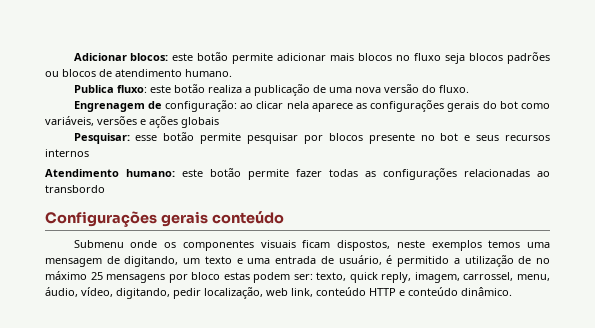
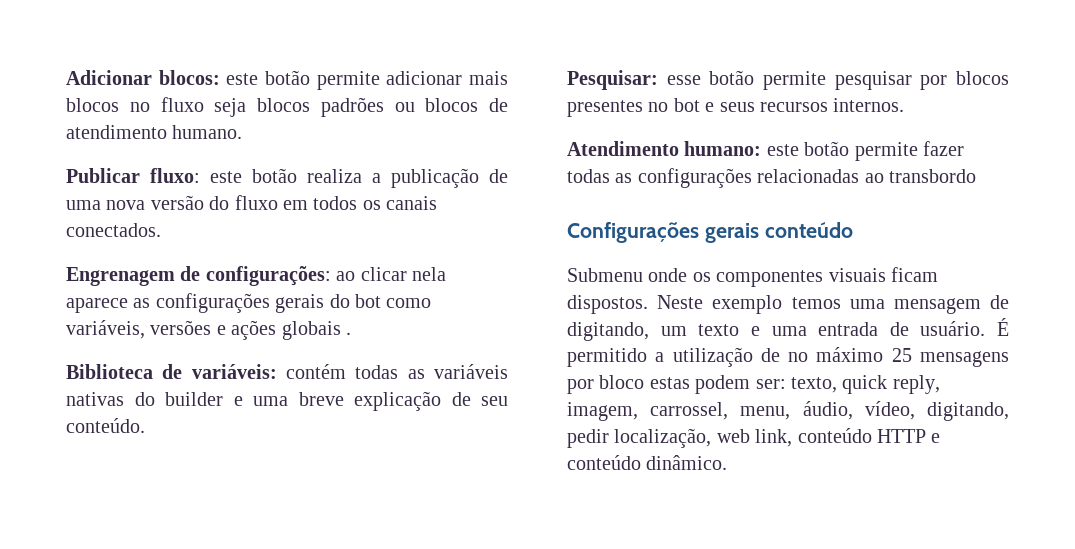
- Publica fluxo: este botão realiza a publicação de uma nova versão do fluxo.
+ Publicar fluxo: este botão realiza a publicação de uma nova versão do fluxo em todos os canais conectados.
- Engrenagem de configuração: ao clicar nela aparece as configurações gerais do bot como variáveis, versões e ações globais
+ Engrenagem de configurações: ao clicar nela aparece as configurações gerais do bot como variáveis, versões e ações globais .
+ Biblioteca de variáveis: contém todas as variáveis nativas do builder e uma breve explicação de seu conteúdo.
- Pesquisar: esse botão permite pesquisar por blocos presente no bot e seus recursos internos
+ Pesquisar: esse botão permite pesquisar por blocos presentes no bot e seus recursos internos.
- Submenu onde os componentes visuais ficam dispostos, neste exemplos temos uma mensagem de digitando, um texto e uma entrada de usuário, é permitido a utilização de no máximo 25 mensagens por bloco estas podem ser: texto, quick reply, imagem, carrossel, menu, áudio, vídeo, digitando, pedir localização, web link, conteúdo HTTP e conteúdo dinâmico.
+ Submenu onde os componentes visuais ficam dispostos. Neste exemplo temos uma mensagem de digitando, um texto e uma entrada de usuário. É permitido a utilização de no máximo 25 mensagens por bloco estas podem ser: texto, quick reply, imagem, carrossel, menu, áudio, vídeo, digitando, pedir localização, web link, conteúdo HTTP e conteúdo dinâmico.

